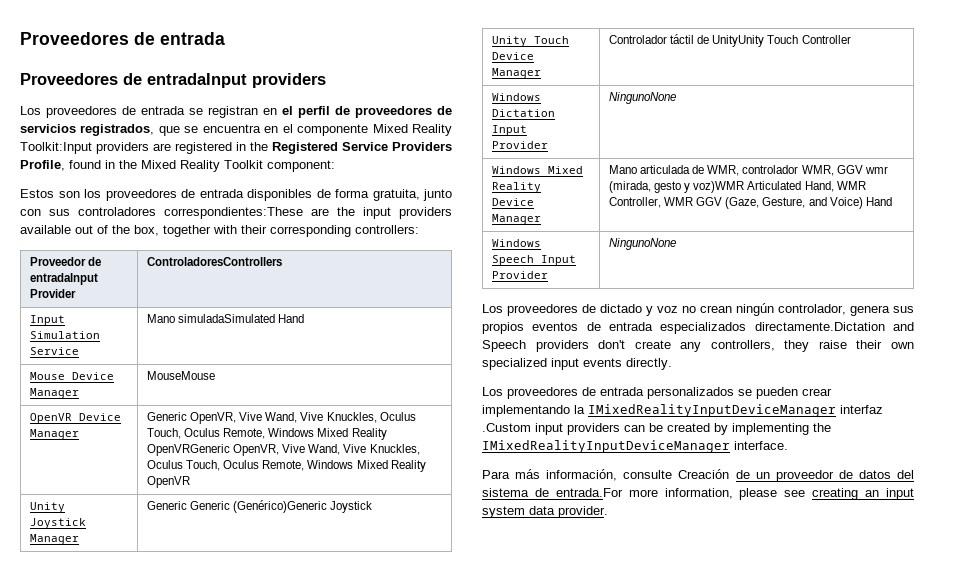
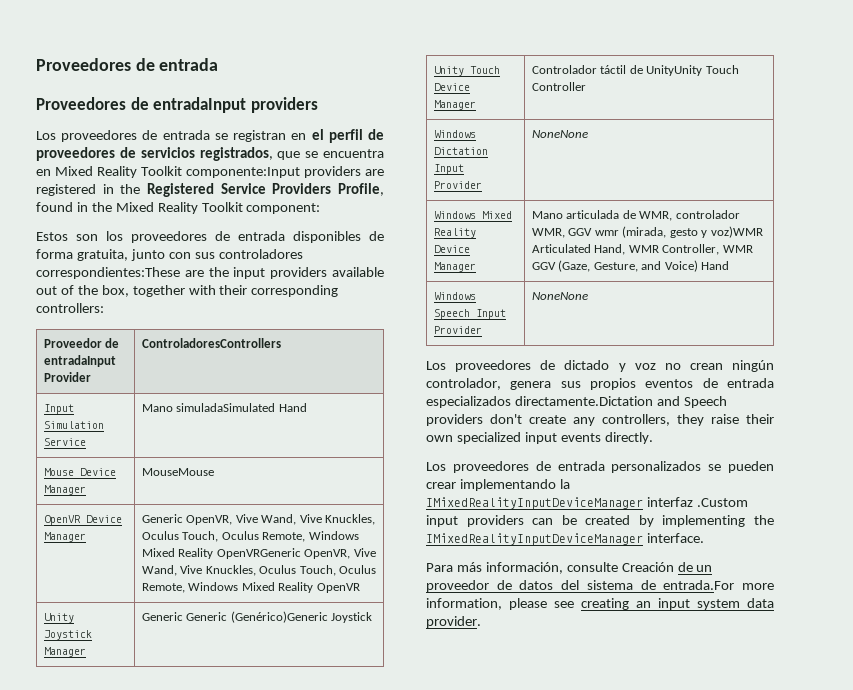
- Los proveedores de entrada se registran en el perfil de proveedores de servicios registrados, que se encuentra en el componente Mixed Reality Toolkit:Input providers are registered in the Registered Service Providers Profile, found in the Mixed Reality Toolkit component:
+ Los proveedores de entrada se registran en el perfil de proveedores de servicios registrados, que se encuentra en Mixed Reality Toolkit componente:Input providers are registered in the Registered Service Providers Profile, found in the Mixed Reality Toolkit component:
- Windows Dictation Input Provider | NingunoNone
+ Windows Dictation Input Provider | NoneNone
- Windows Speech Input Provider | NingunoNone
+ Windows Speech Input Provider | NoneNone

